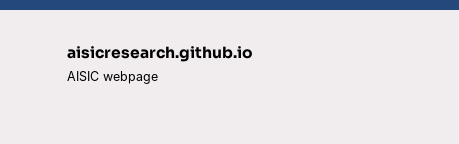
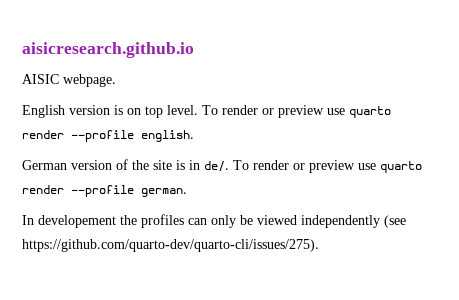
- AISIC webpage
+ AISIC webpage.
+ English version is on top level. To render or preview use quarto render --profile english.
+ German version of the site is in de/. To render or preview use quarto render --profile german.
+ In developement the profiles can only be viewed independently (see https://github.com/quarto-dev/quarto-cli/issues/275).

